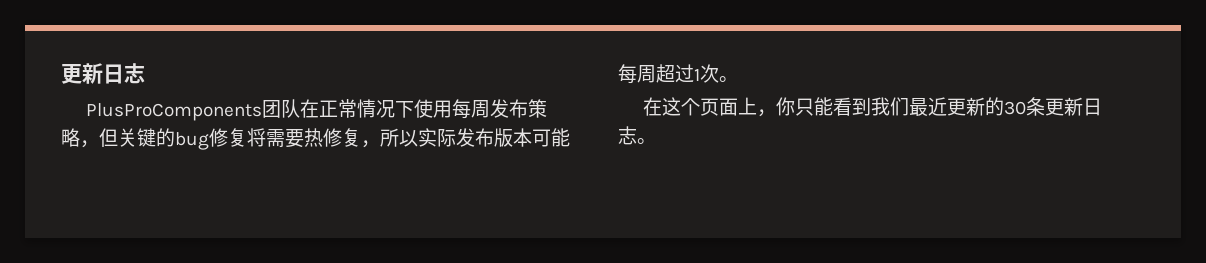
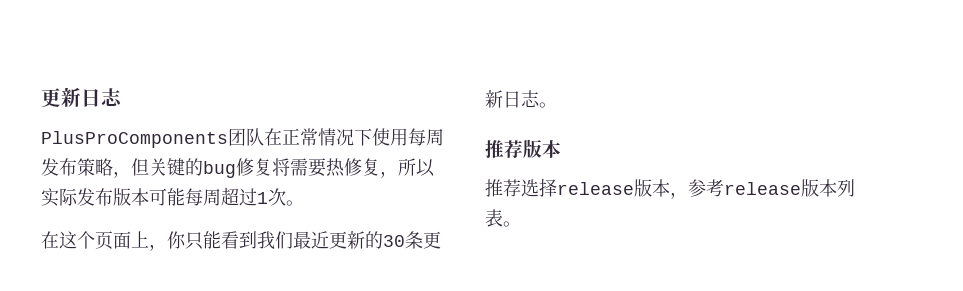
+ 推荐版本
+ 推荐选择release版本，参考release版本列表。

